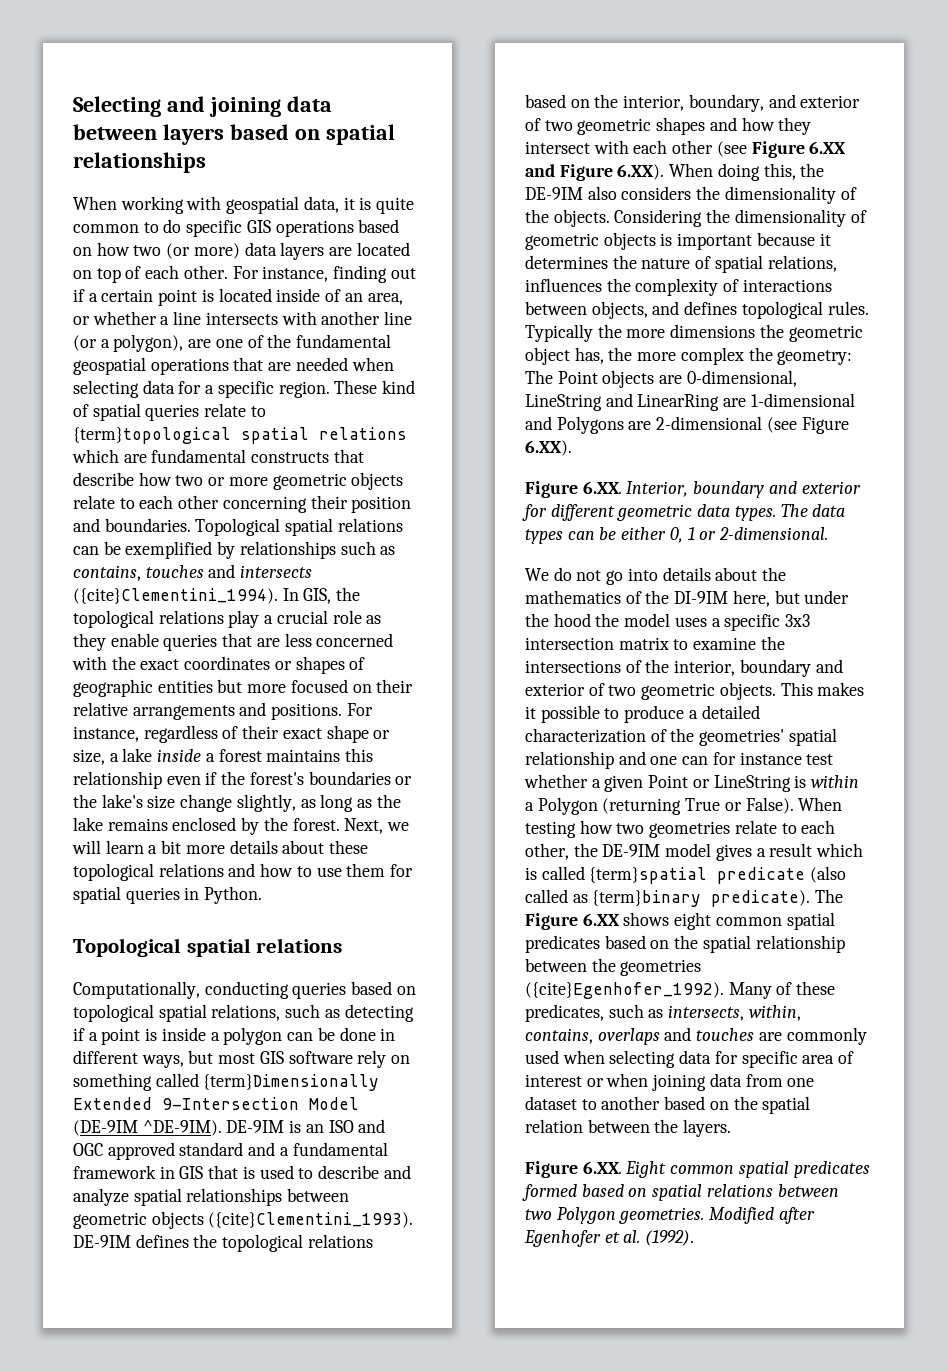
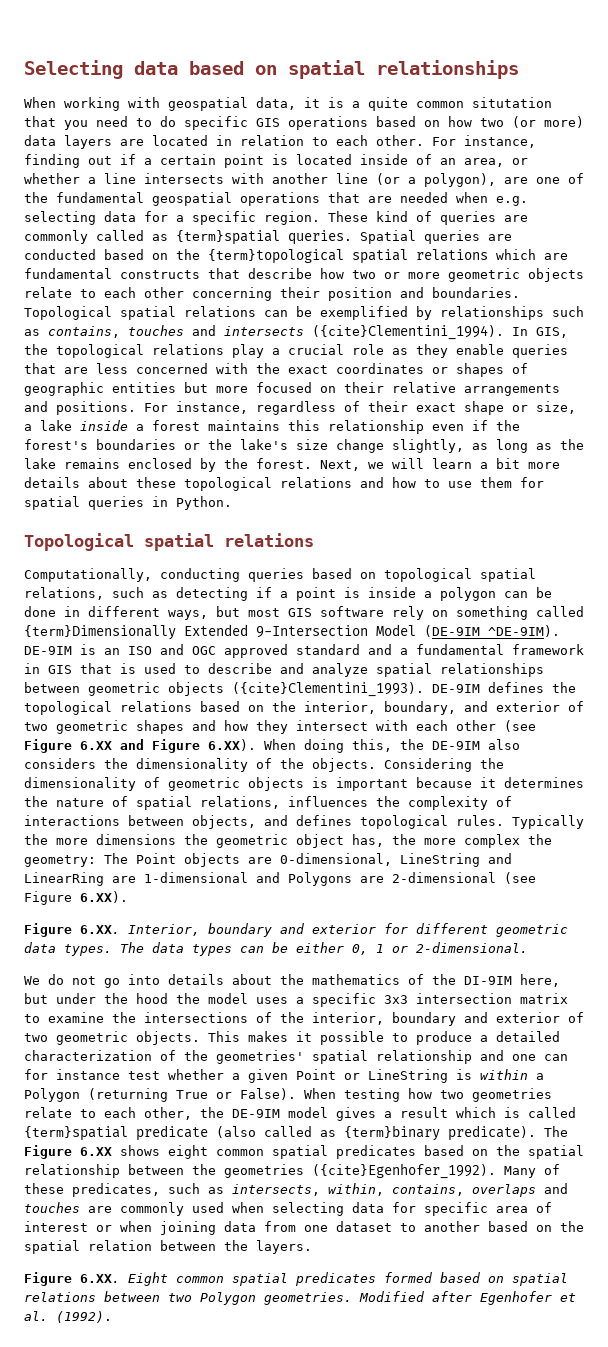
- Selecting and joining data between layers based on spatial relationships
+ Selecting data based on spatial relationships
- When working with geospatial data, it is quite common to do specific GIS operations based on how two (or more) data layers are located on top of each other.
+ When working with geospatial data, it is a quite common situtation that you need to do specific GIS operations based on how two (or more) data layers are located in relation to each other.
- For instance, finding out if a certain point is located inside of an area, or whether a line intersects with another line (or a polygon), are one of the fundamental geospatial operations that are needed when selecting data for a specific region.
+ For instance, finding out if a certain point is located inside of an area, or whether a line intersects with another line (or a polygon), are one of the fundamental geospatial operations that are needed when e.g. selecting data for a specific region.
- These kind of spatial queries relate to {term}topological spatial relations which are fundamental constructs that describe how two or more geometric objects relate to each other concerning their position and boundaries.
+ These kind of queries are commonly called as {term}spatial queries. Spatial queries are conducted based on the {term}topological spatial relations which are fundamental constructs that describe how two or more geometric objects relate to each other concerning their position and boundaries.

